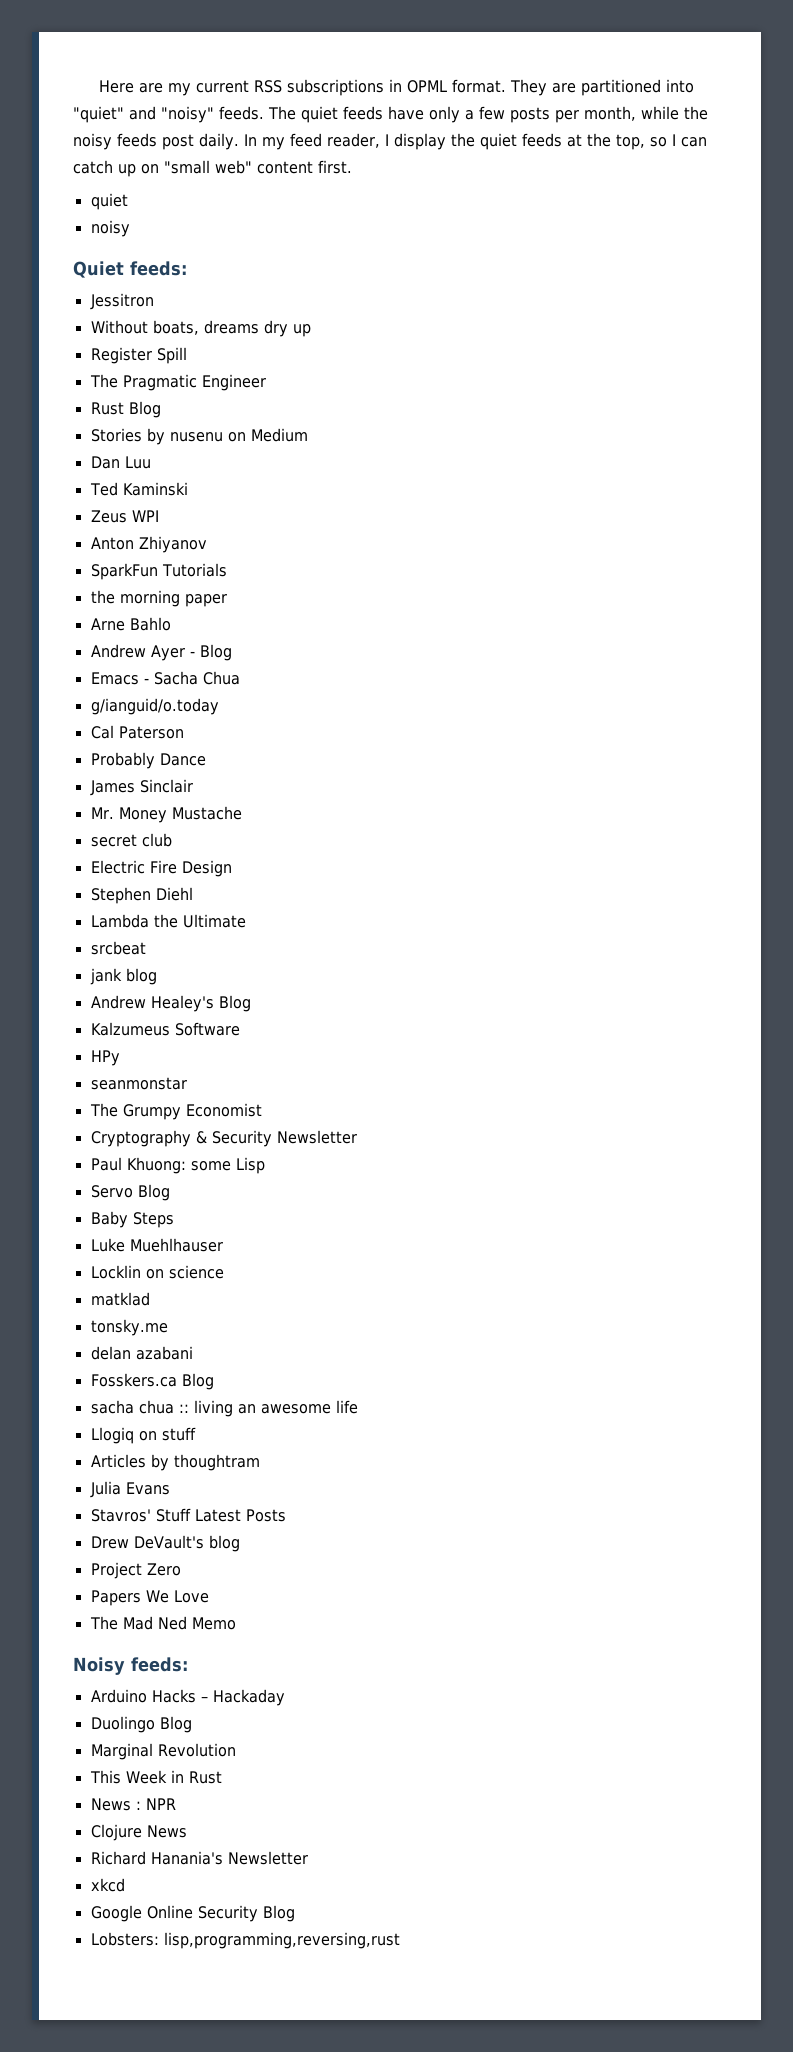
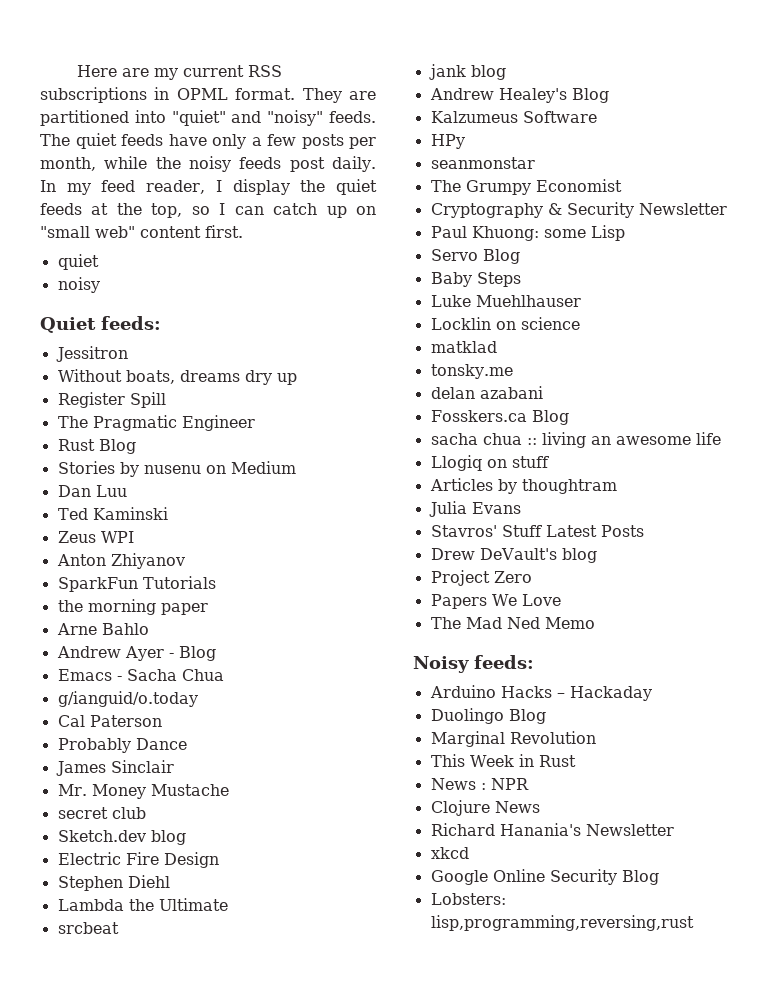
+ Sketch.dev blog

